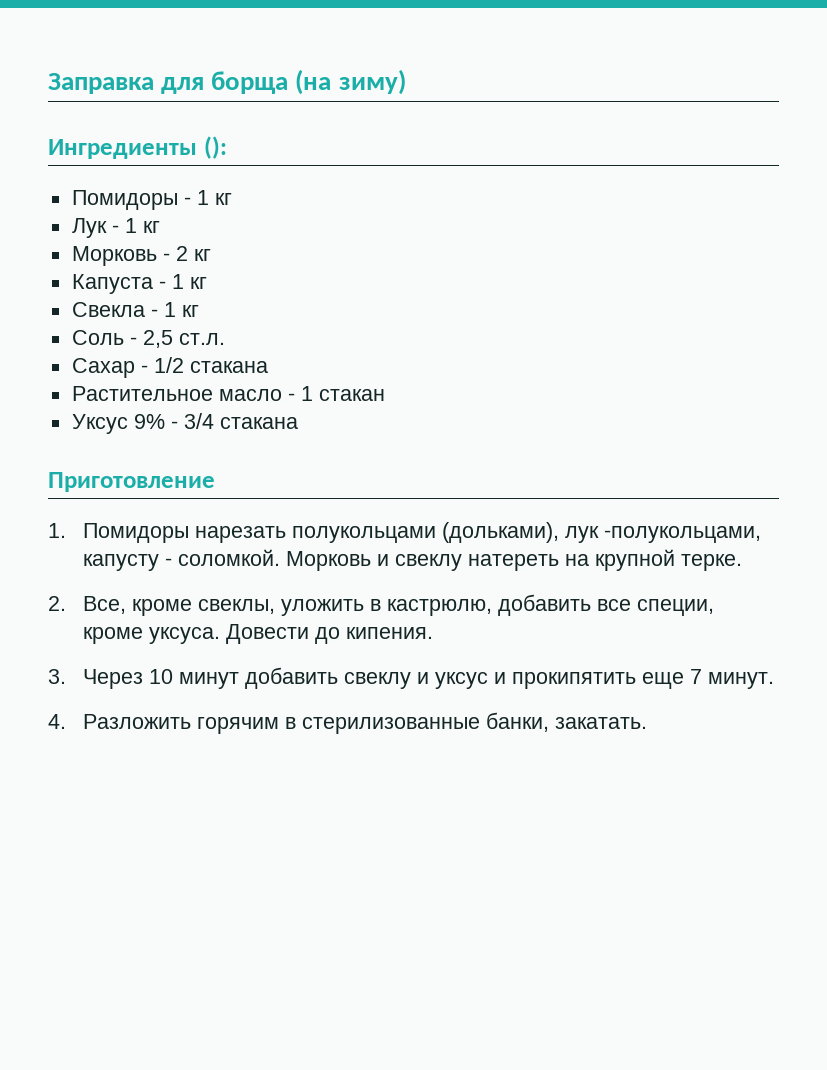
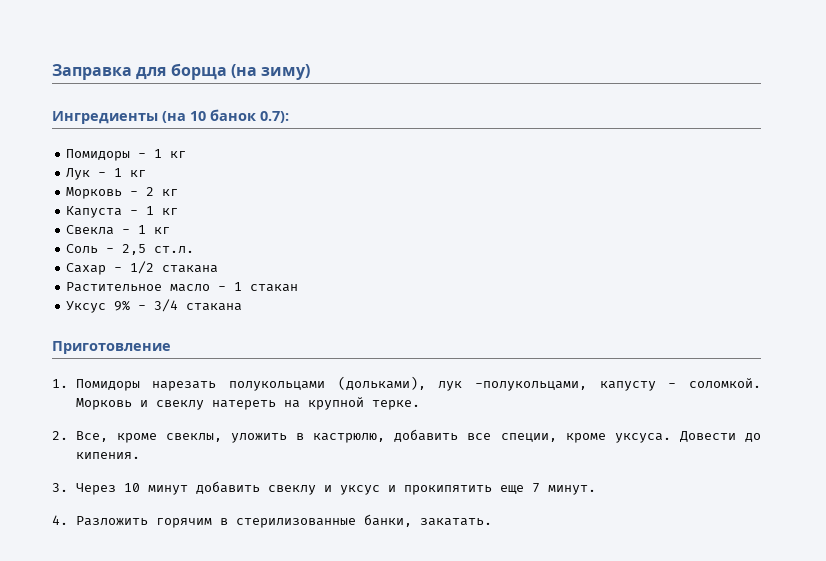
- Ингредиенты ():
+ Ингредиенты (на 10 банок 0.7):

